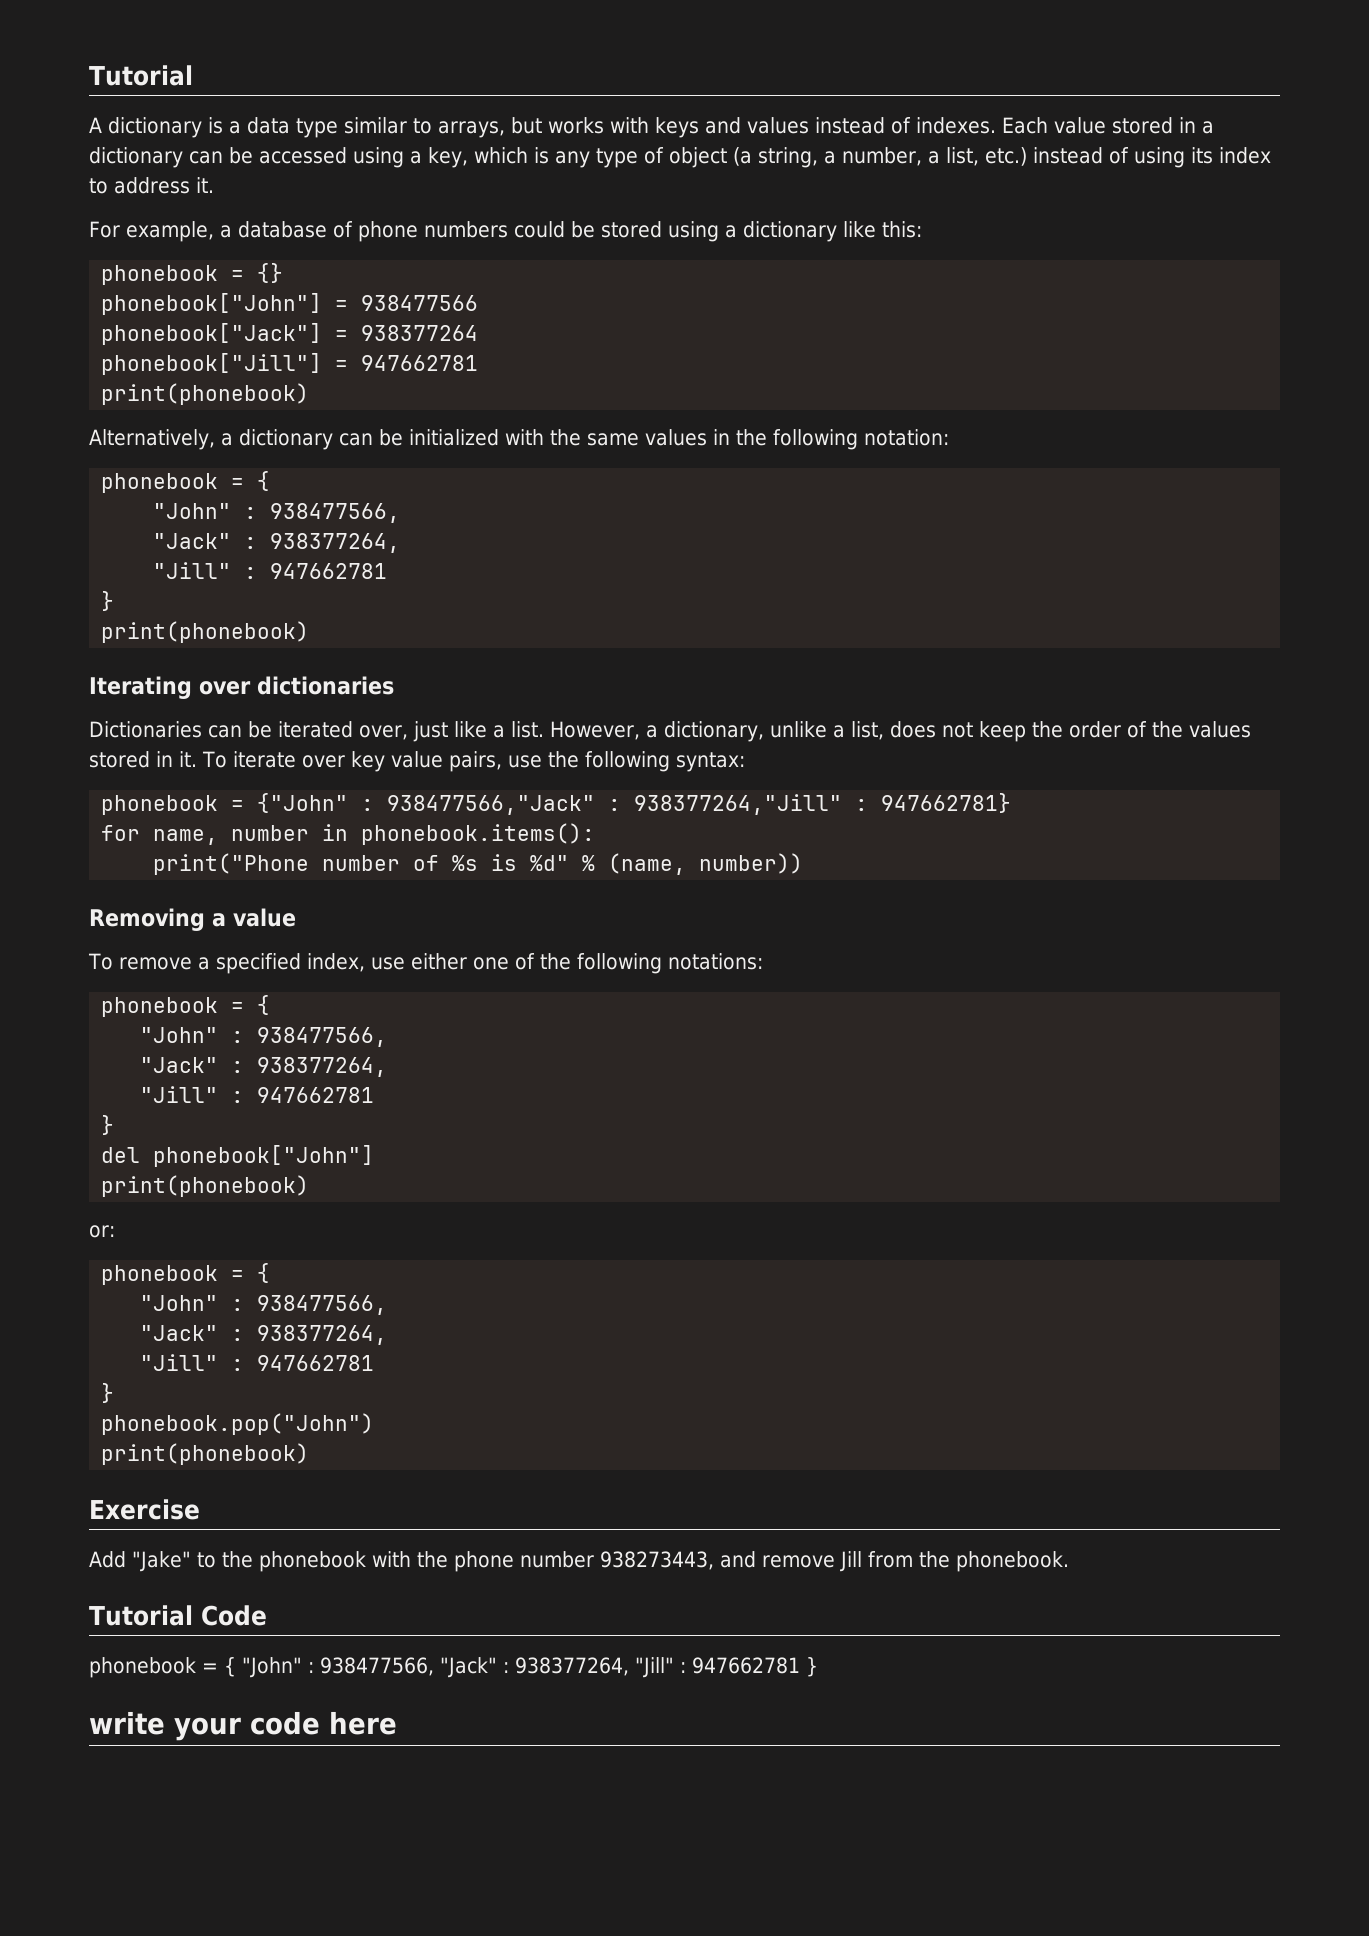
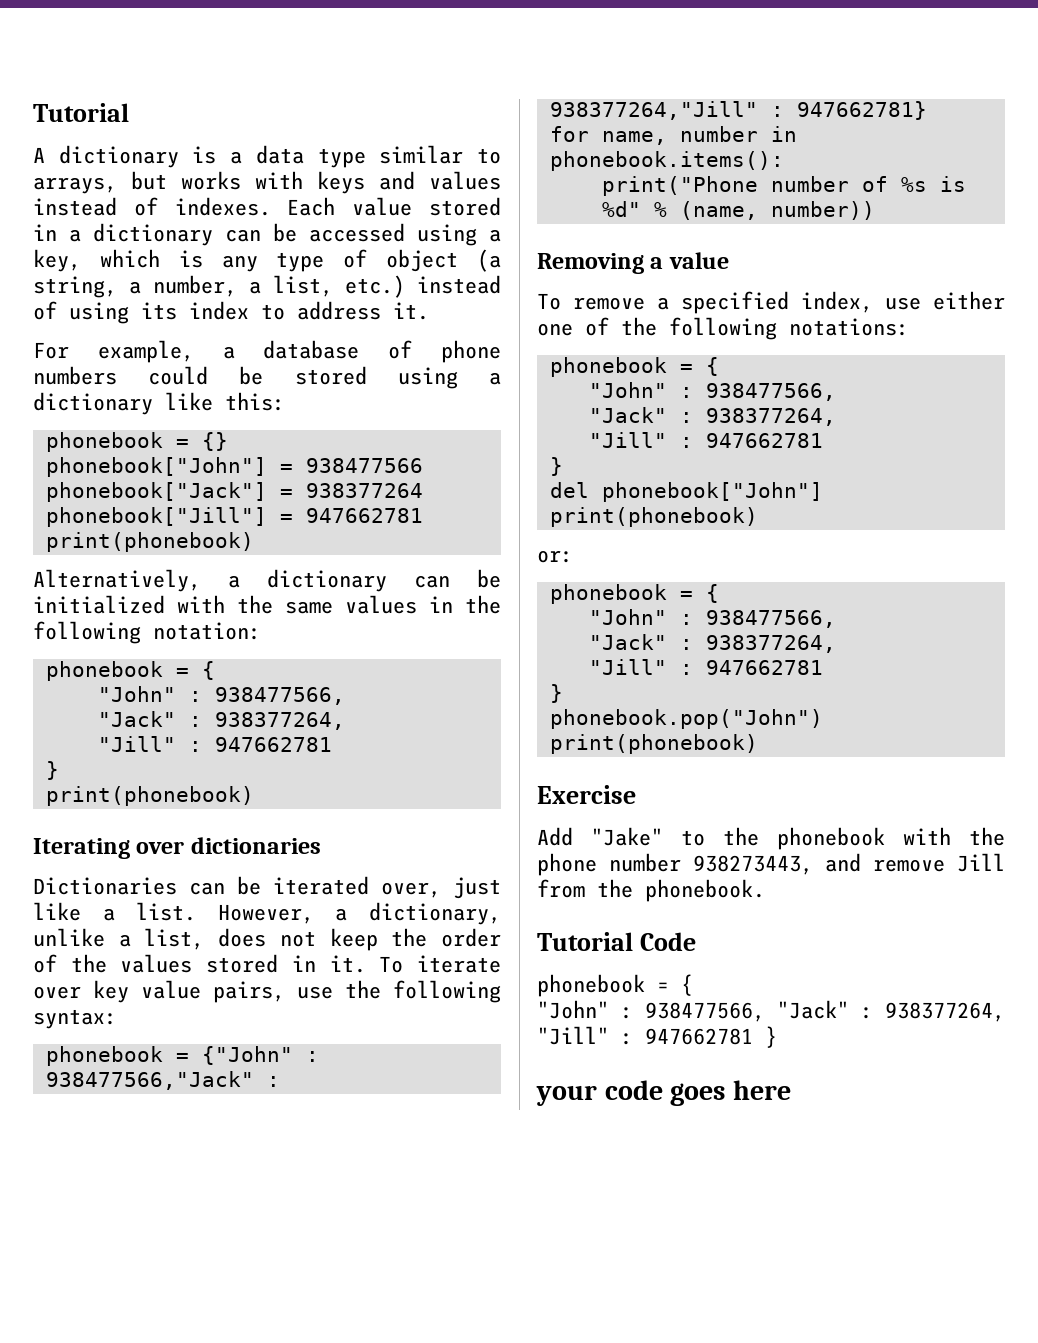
  Tutorial Code
- phonebook = { "John" : 938477566, "Jack" : 938377264, "Jill" : 947662781 }
+ phonebook = {
+ "John" : 938477566, "Jack" : 938377264, "Jill" : 947662781 }
- write your code here
+ your code goes here

